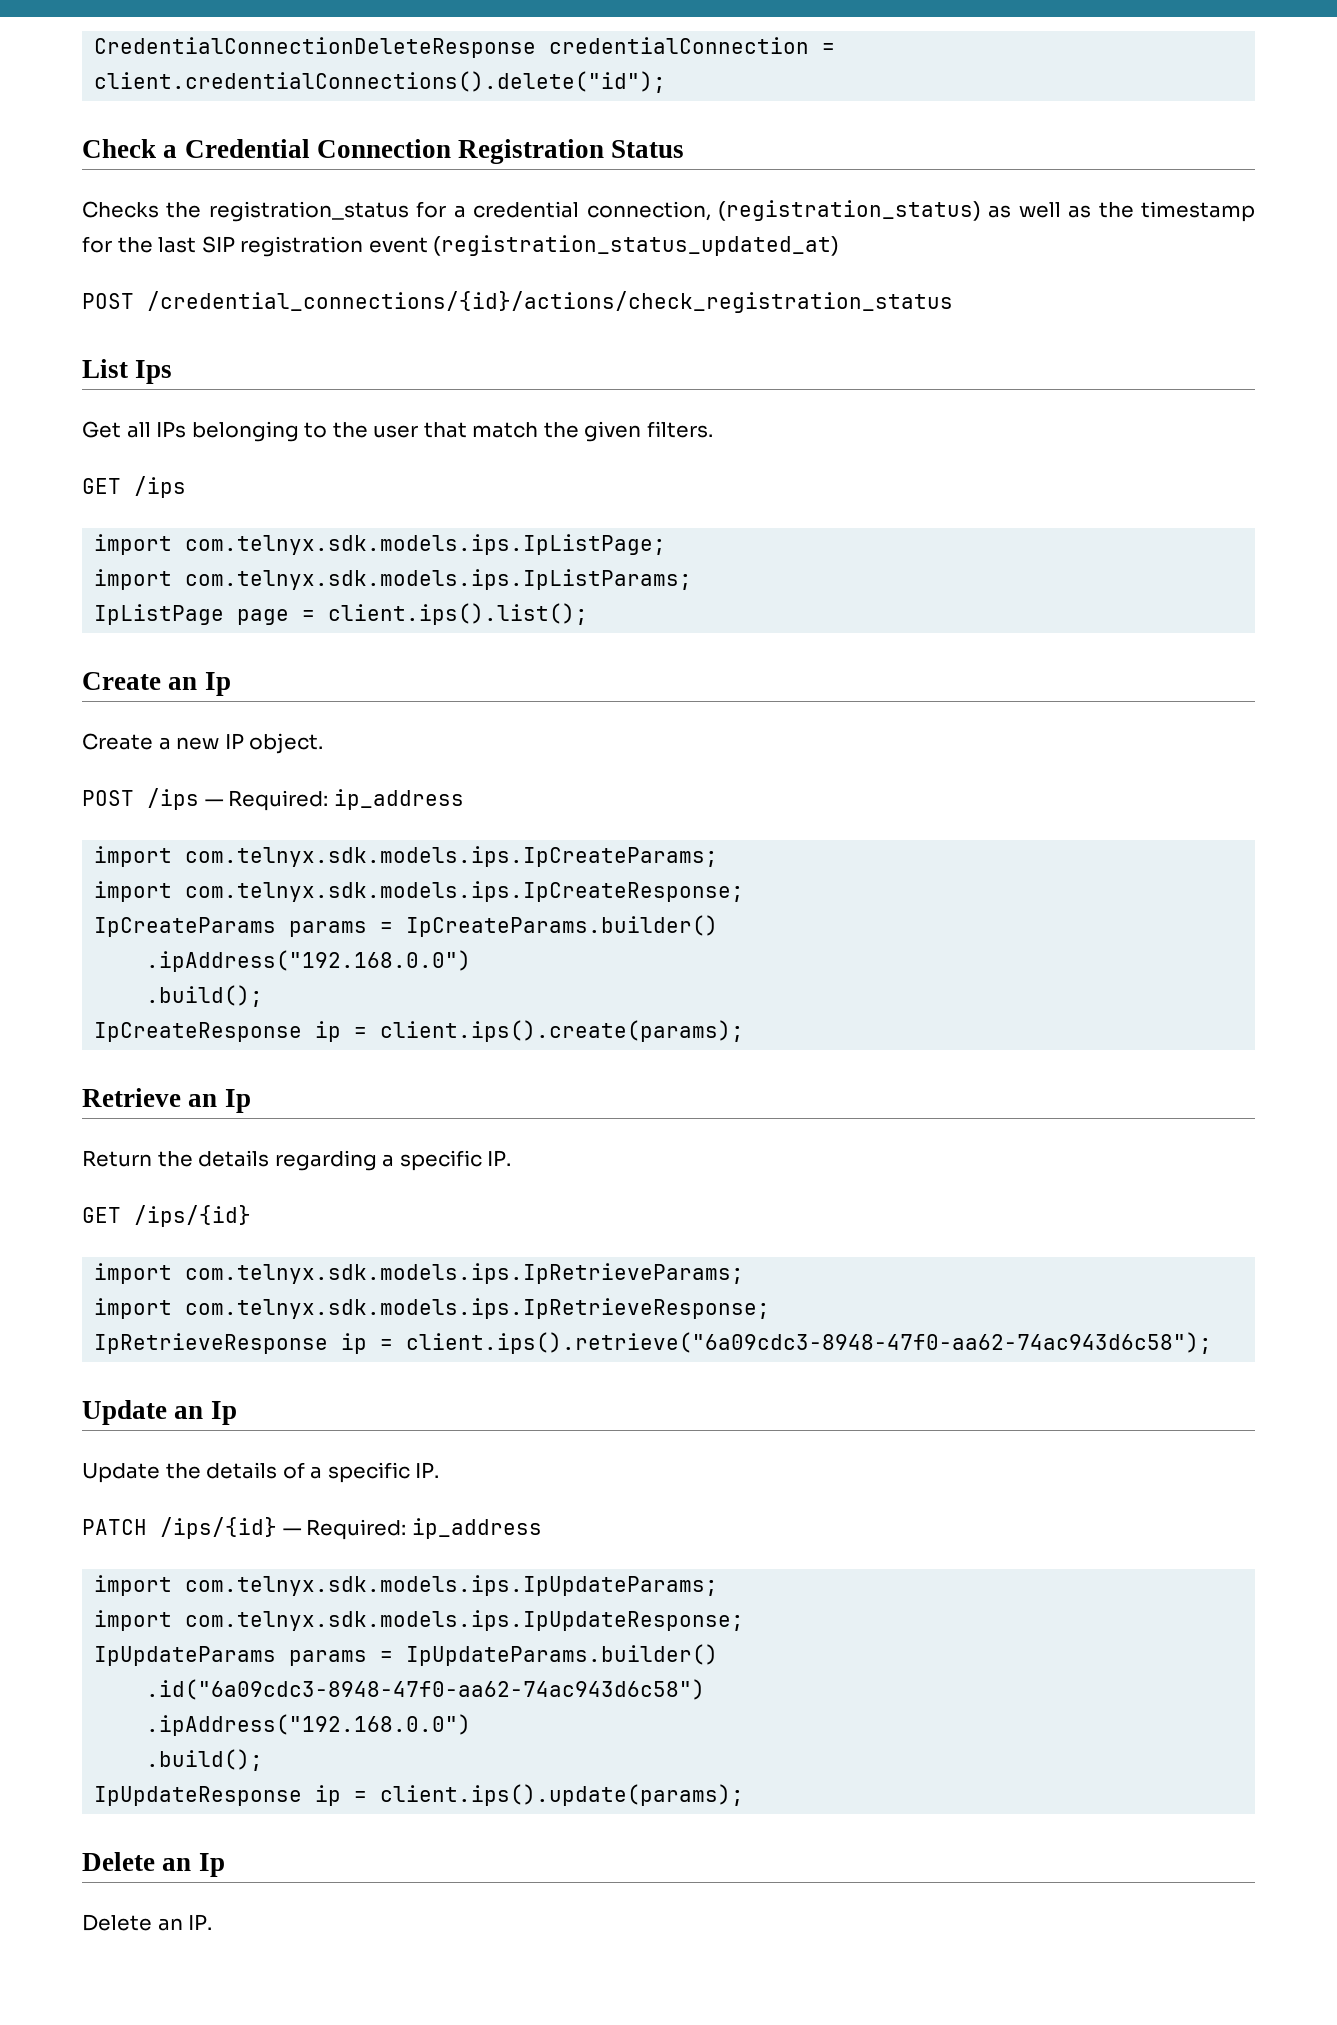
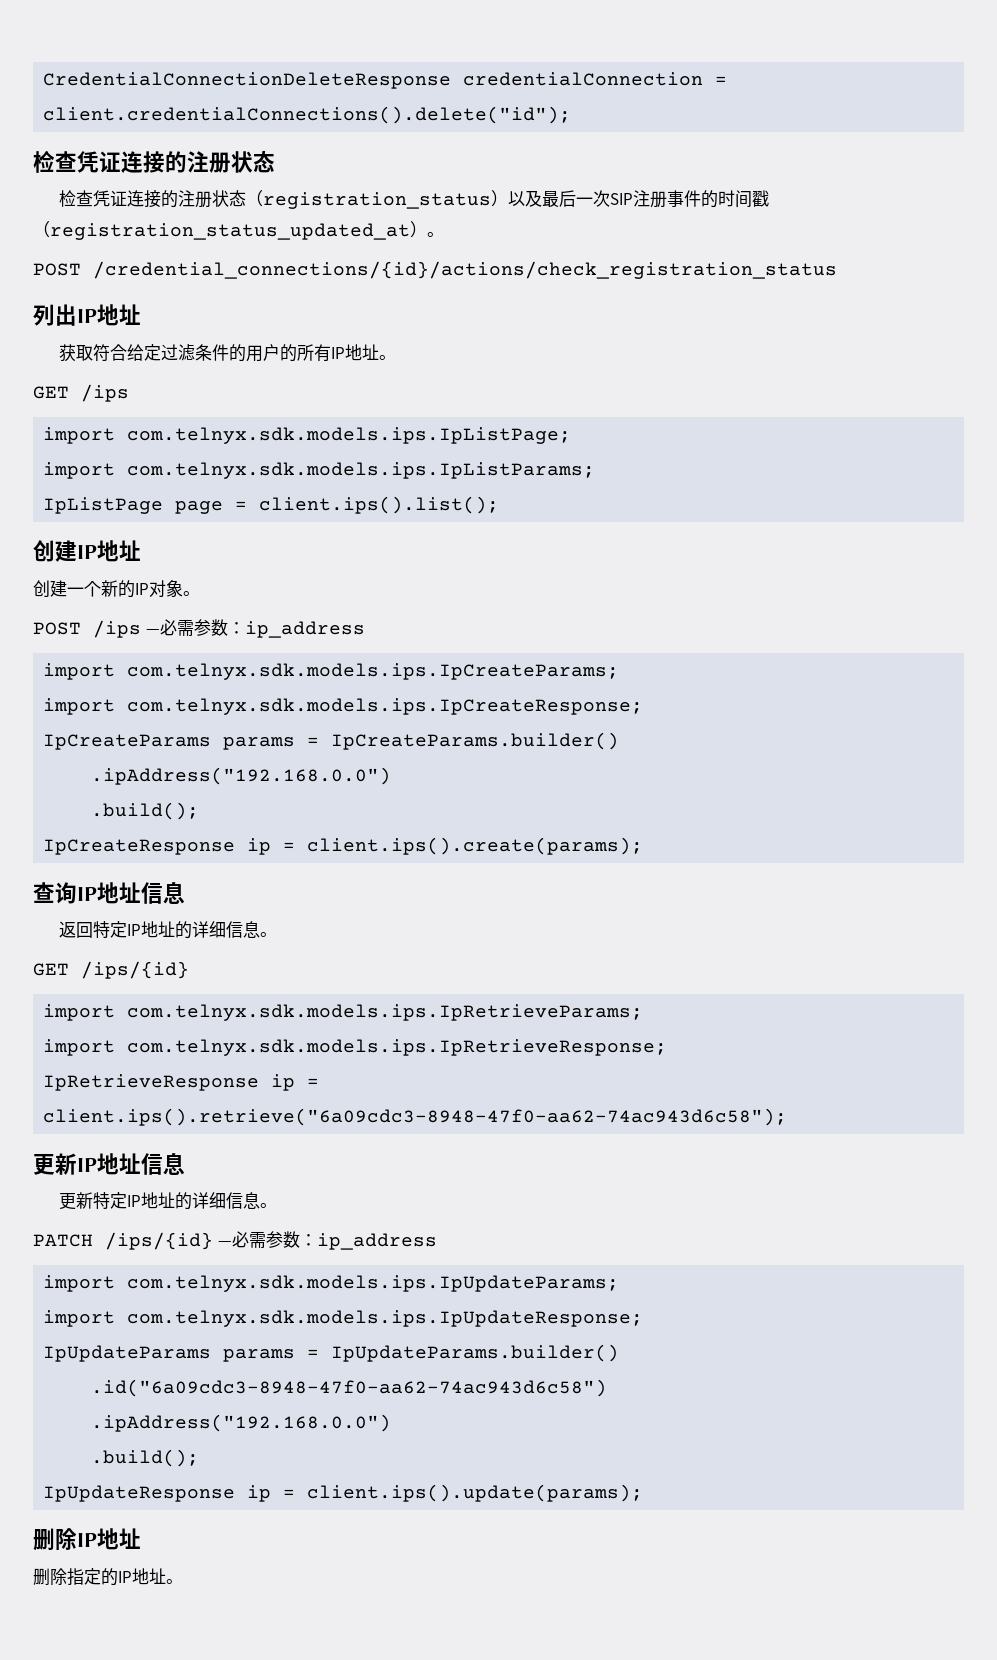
  CredentialConnectionDeleteResponse credentialConnection = client.credentialConnections().delete("id");
- Check a Credential Connection Registration Status
- Checks the registration_status for a credential connection, (registration_status) as well as the timestamp for the last SIP registration event (registration_status_updated_at)
+ 检查凭证连接的注册状态
+ 检查凭证连接的注册状态（registration_status）以及最后一次SIP注册事件的时间戳（registration_status_updated_at）。
  POST /credential_connections/{id}/actions/check_registration_status
- List Ips
- Get all IPs belonging to the user that match the given filters.
+ 列出IP地址
+ 获取符合给定过滤条件的用户的所有IP地址。
- Create an Ip
- Create a new IP object.
+ 创建IP地址
+ 创建一个新的IP对象。
- POST /ips — Required: ip_address
+ POST /ips —必需参数：ip_address
- Retrieve an Ip
- Return the details regarding a specific IP.
+ 查询IP地址信息
+ 返回特定IP地址的详细信息。
- Update an Ip
- Update the details of a specific IP.
+ 更新IP地址信息
+ 更新特定IP地址的详细信息。
- PATCH /ips/{id} — Required: ip_address
+ PATCH /ips/{id} —必需参数：ip_address
- Delete an Ip
- Delete an IP.
+ 删除IP地址
+ 删除指定的IP地址。

